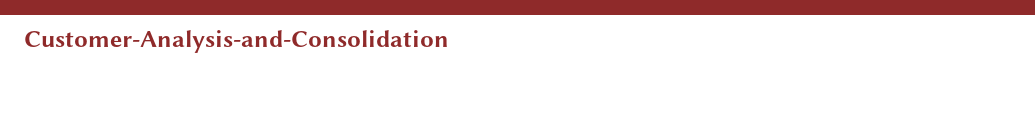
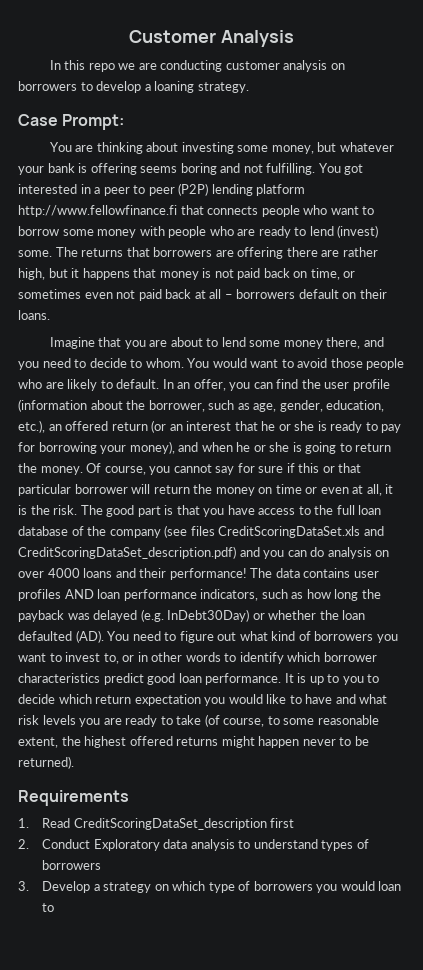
- Customer-Analysis-and-Consolidation
+ Customer Analysis
+ In this repo we are conducting customer analysis on borrowers to develop a loaning strategy.
+ Case Prompt:
+ You are thinking about investing some money, but whatever your bank is offering seems boring and not fulfilling. You got interested in a peer to peer (P2P) lending platform http://www.fellowfinance.fi that connects people who want to borrow some money with people who are ready to lend (invest) some. The returns that borrowers are offering there are rather high, but it happens that money is not paid back on time, or sometimes even not paid back at all – borrowers default on their loans.
+ Imagine that you are about to lend some money there, and you need to decide to whom. You would want to avoid those people who are likely to default. In an offer, you can find the user profile (information about the borrower, such as age, gender, education, etc.), an offered return (or an interest that he or she is ready to pay for borrowing your money), and when he or she is going to return the money. Of course, you cannot say for sure if this or that particular borrower will return the money on time or even at all, it is the risk. The good part is that you have access to the full loan database of the company (see files CreditScoringDataSet.xls and CreditScoringDataSet_description.pdf) and you can do analysis on over 4000 loans and their performance! The data contains user profiles AND loan performance indicators, such as how long the payback was delayed (e.g. InDebt30Day) or whether the loan defaulted (AD). You need to figure out what kind of borrowers you want to invest to, or in other words to identify which borrower characteristics predict good loan performance. It is up to you to decide which return expectation you would like to have and what risk levels you are ready to take (of course, to some reasonable extent, the highest offered returns might happen never to be returned).
+ Requirements
+ 1. Read CreditScoringDataSet_description first
+ 2. Conduct Exploratory data analysis to understand types of borrowers
+ 3. Develop a strategy on which type of borrowers you would loan to

